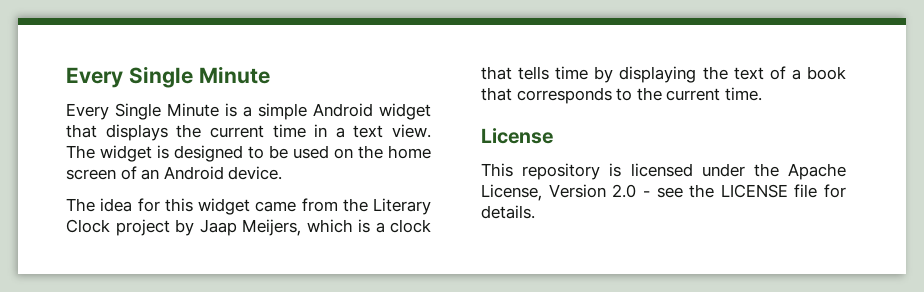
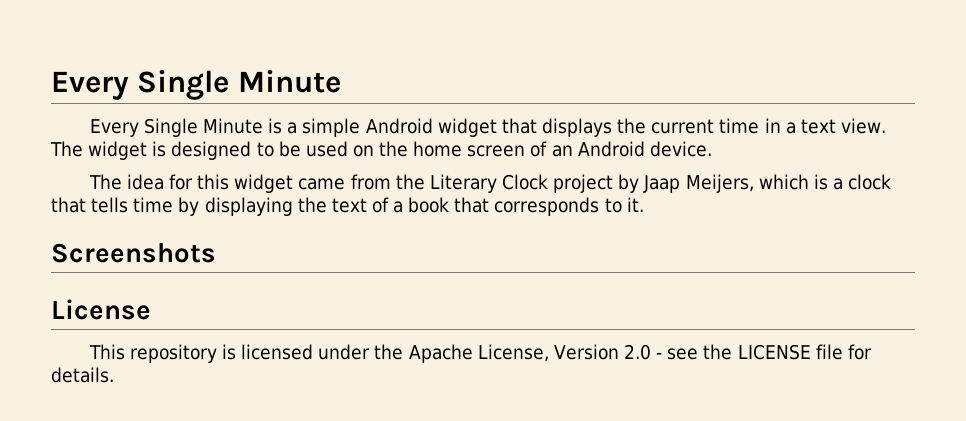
- The idea for this widget came from the Literary Clock project by Jaap Meijers, which is a clock that tells time by displaying the text of a book that corresponds to the current time.
+ The idea for this widget came from the Literary Clock project by Jaap Meijers, which is a clock that tells time by displaying the text of a book that corresponds to it.
+ Screenshots

